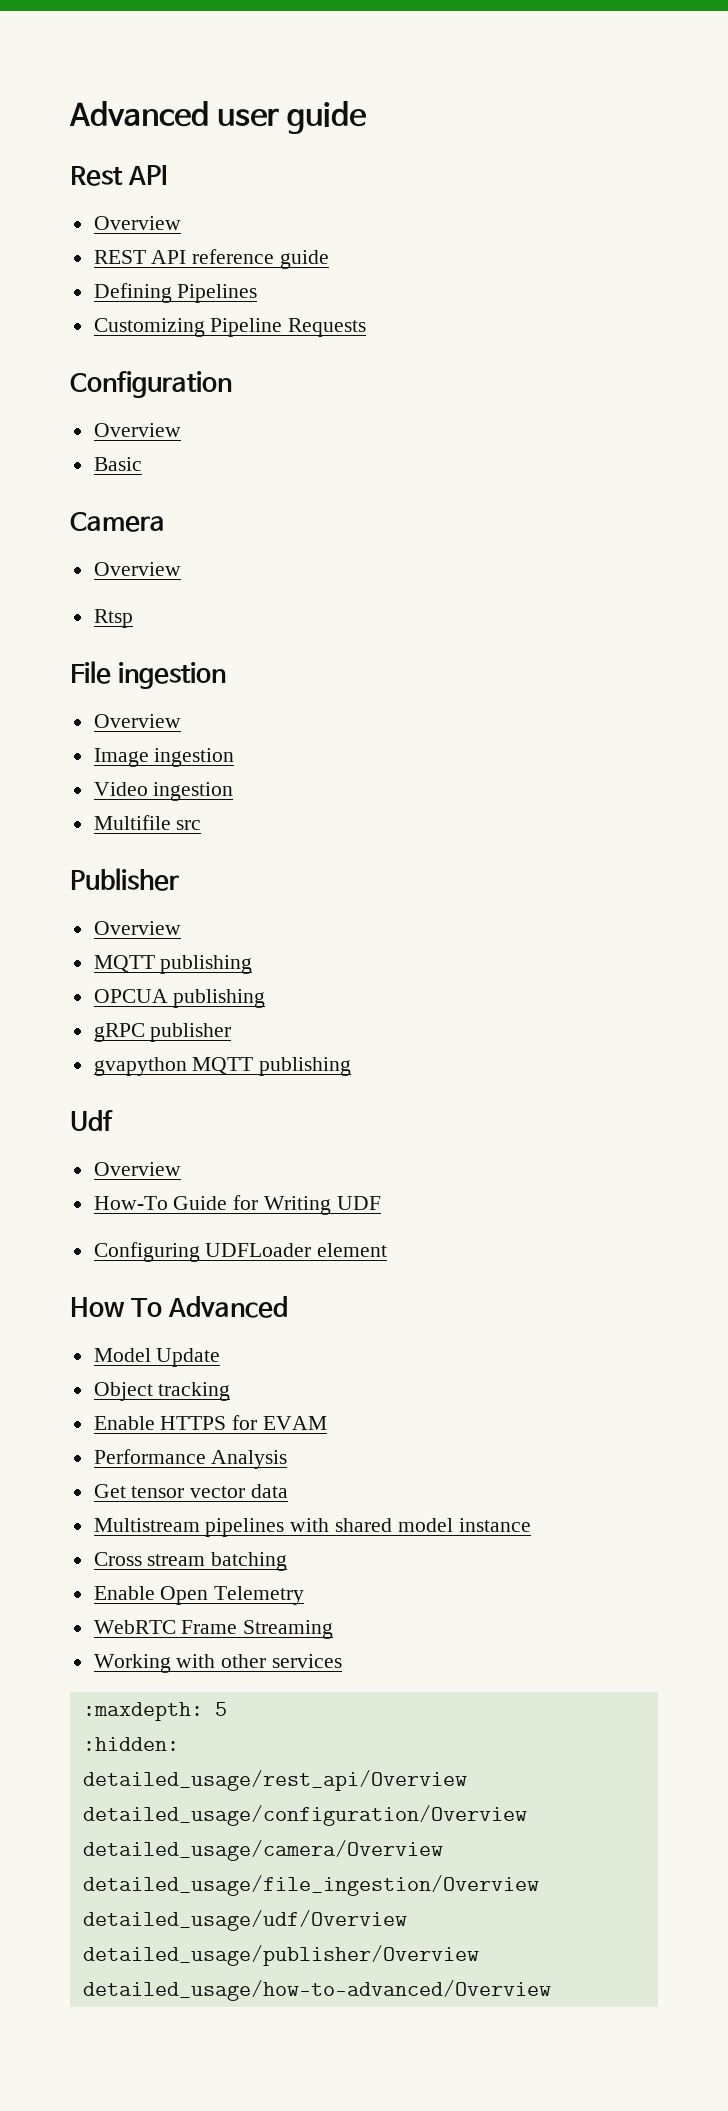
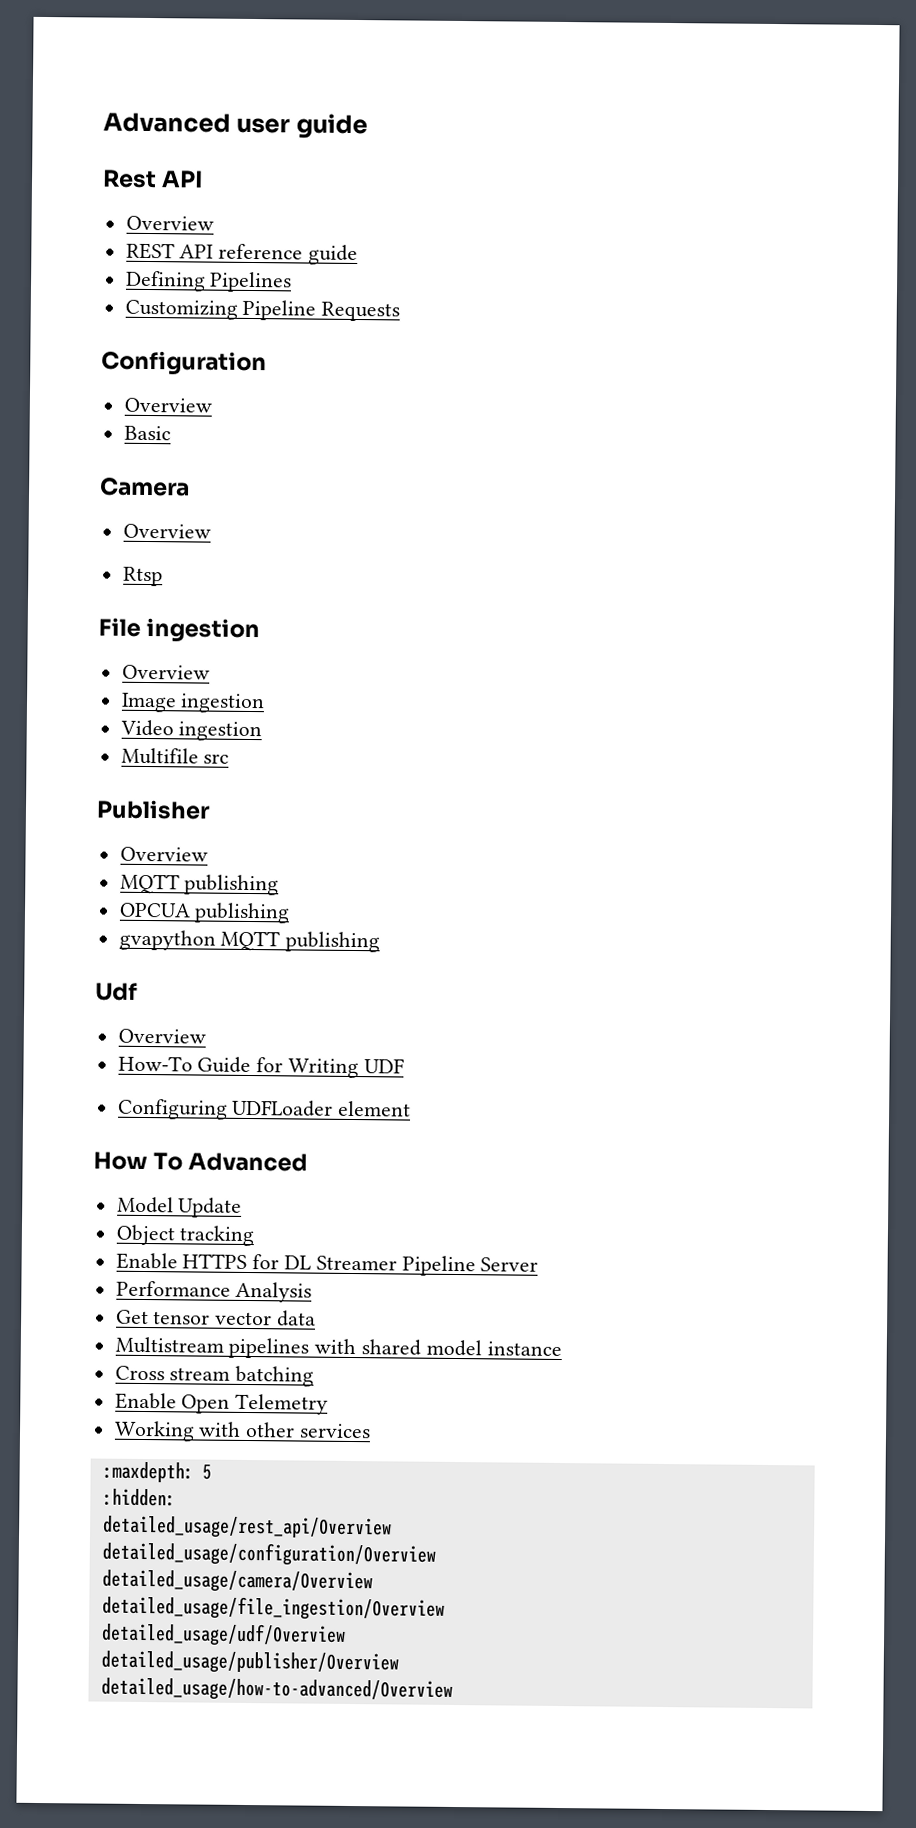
- gRPC publisher
- Enable HTTPS for EVAM
+ Enable HTTPS for DL Streamer Pipeline Server
- WebRTC Frame Streaming

